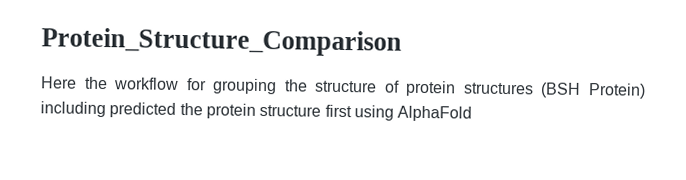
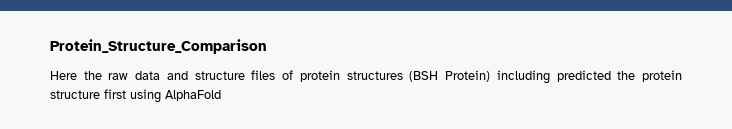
- Here the workflow for grouping the structure of protein structures (BSH Protein) including predicted the protein structure first using AlphaFold
+ Here the raw data and structure files of protein structures (BSH Protein) including predicted the protein structure first using AlphaFold

